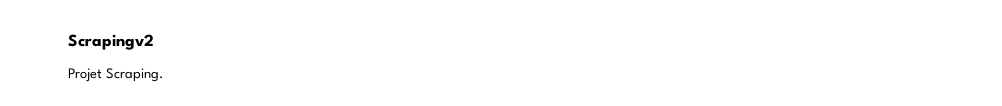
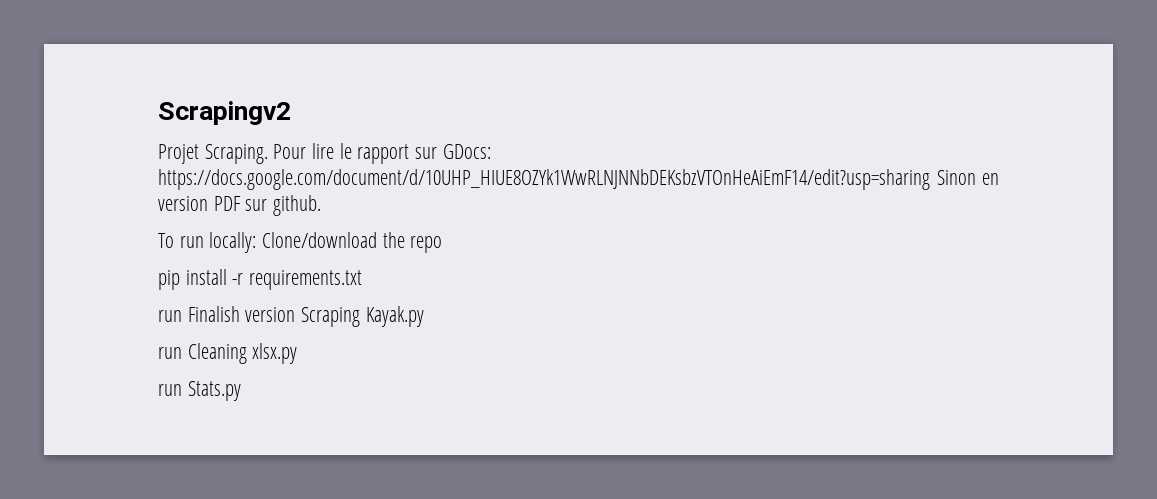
+ Pour lire le rapport sur GDocs: https://docs.google.com/document/d/10UHP_HIUE8OZYk1WwRLNJNNbDEKsbzVTOnHeAiEmF14/edit?usp=sharing Sinon en version PDF sur github.
+ To run locally: Clone/download the repo
+ pip install -r requirements.txt
+ run Finalish version Scraping Kayak.py
+ run Cleaning xlsx.py
+ run Stats.py

